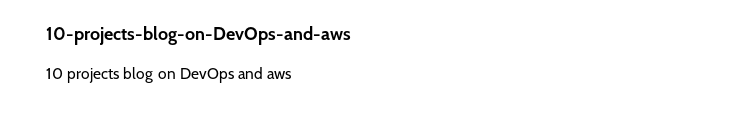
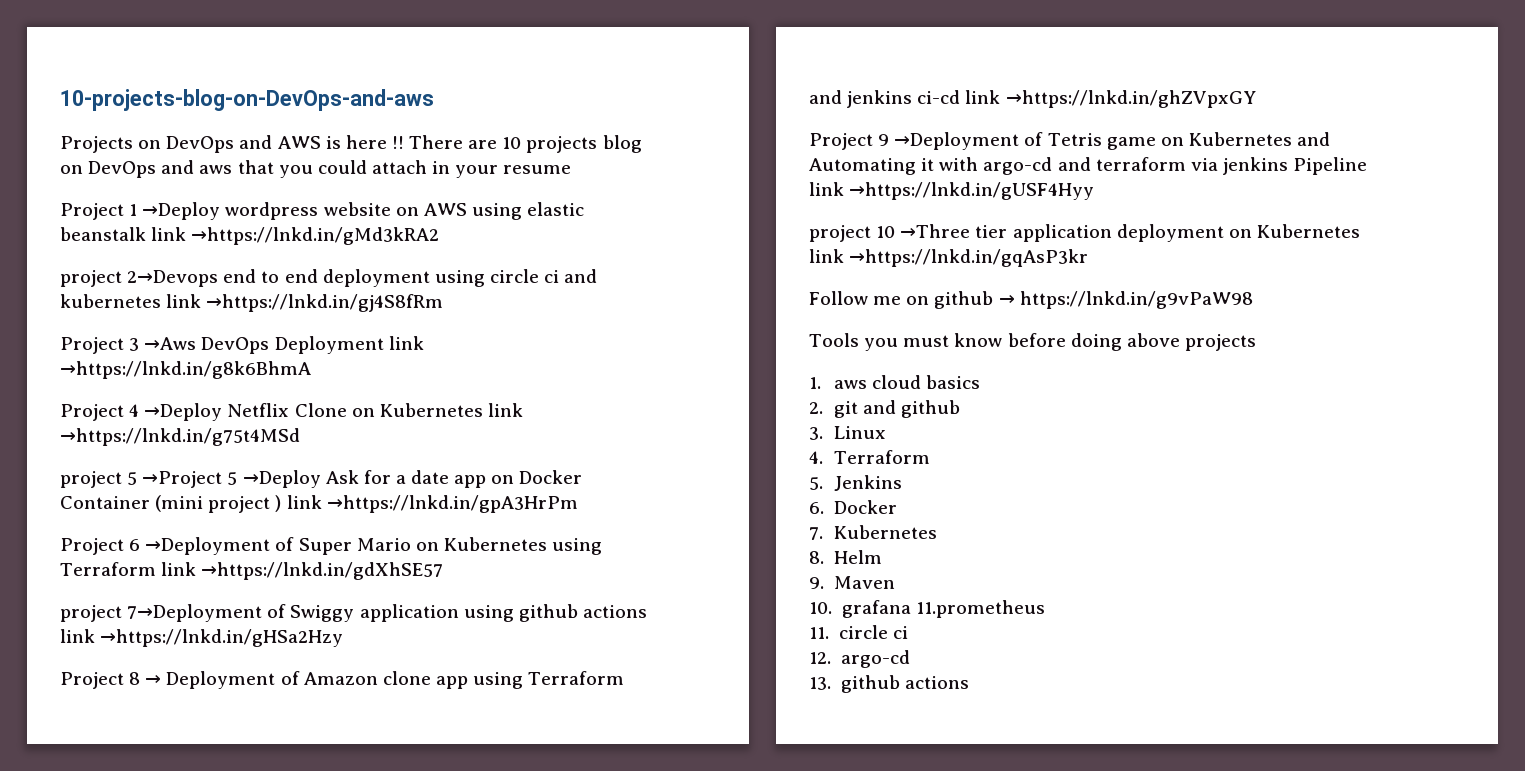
- 10 projects blog on DevOps and aws
+ Projects on DevOps and AWS is here !! There are 10 projects blog on DevOps and aws that you could attach in your resume
+ Project 1 →Deploy wordpress website on AWS using elastic beanstalk link →https://lnkd.in/gMd3kRA2
+ project 2→Devops end to end deployment using circle ci and kubernetes link →https://lnkd.in/gj4S8fRm
+ Project 3 →Aws DevOps Deployment link →https://lnkd.in/g8k6BhmA
+ Project 4 →Deploy Netflix Clone on Kubernetes link →https://lnkd.in/g75t4MSd
+ project 5 →Project 5 →Deploy Ask for a date app on Docker Container (mini project ) link →https://lnkd.in/gpA3HrPm
+ Project 6 →Deployment of Super Mario on Kubernetes using Terraform link →https://lnkd.in/gdXhSE57
+ project 7→Deployment of Swiggy application using github actions link →https://lnkd.in/gHSa2Hzy
+ Project 8 → Deployment of Amazon clone app using Terraform and jenkins ci-cd link →https://lnkd.in/ghZVpxGY
+ Project 9 →Deployment of Tetris game on Kubernetes and Automating it with argo-cd and terraform via jenkins Pipeline link →https://lnkd.in/gUSF4Hyy
+ project 10 →Three tier application deployment on Kubernetes link →https://lnkd.in/gqAsP3kr
+ Follow me on github → https://lnkd.in/g9vPaW98
+ Tools you must know before doing above projects
+ 1. aws cloud basics
+ 2. git and github
+ 3. Linux
+ 4. Terraform
+ 5. Jenkins
+ 6. Docker
+ 7. Kubernetes
+ 8. Helm
+ 9. Maven
+ 10. grafana 11.prometheus
+ 11. circle ci
+ 12. argo-cd
+ 13. github actions

